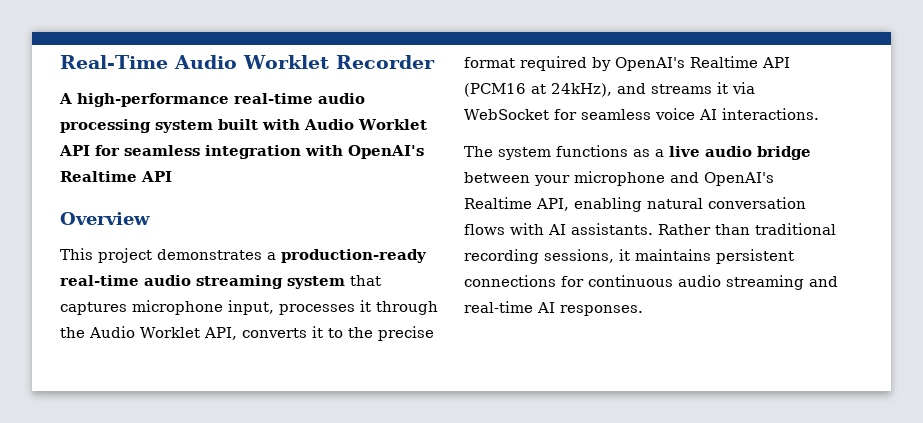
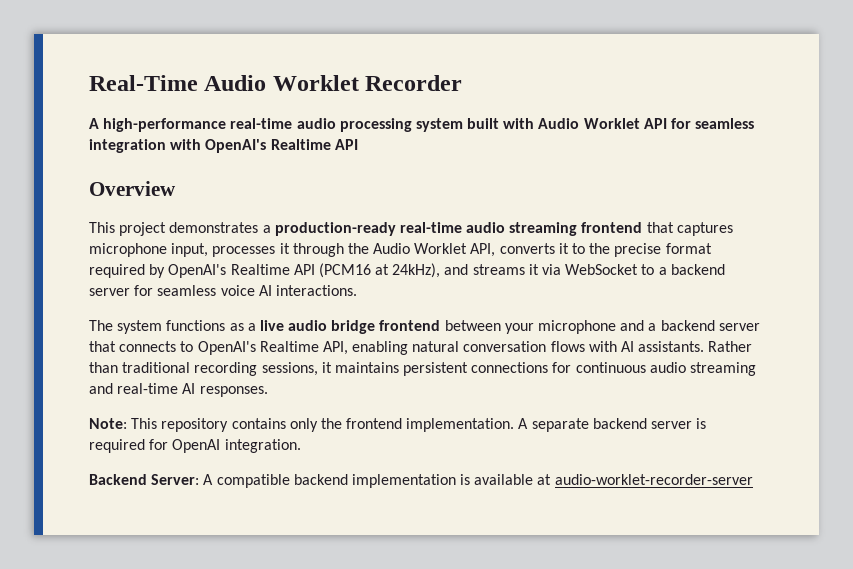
- This project demonstrates a production-ready real-time audio streaming system that captures microphone input, processes it through the Audio Worklet API, converts it to the precise format required by OpenAI's Realtime API (PCM16 at 24kHz), and streams it via WebSocket for seamless voice AI interactions.
+ This project demonstrates a production-ready real-time audio streaming frontend that captures microphone input, processes it through the Audio Worklet API, converts it to the precise format required by OpenAI's Realtime API (PCM16 at 24kHz), and streams it via WebSocket to a backend server for seamless voice AI interactions.
- The system functions as a live audio bridge between your microphone and OpenAI's Realtime API, enabling natural conversation flows with AI assistants.
+ The system functions as a live audio bridge frontend between your microphone and a backend server that connects to OpenAI's Realtime API, enabling natural conversation flows with AI assistants.
+ Note: This repository contains only the frontend implementation. A separate backend server is required for OpenAI integration.
+ Backend Server: A compatible backend implementation is available at audio-worklet-recorder-server

